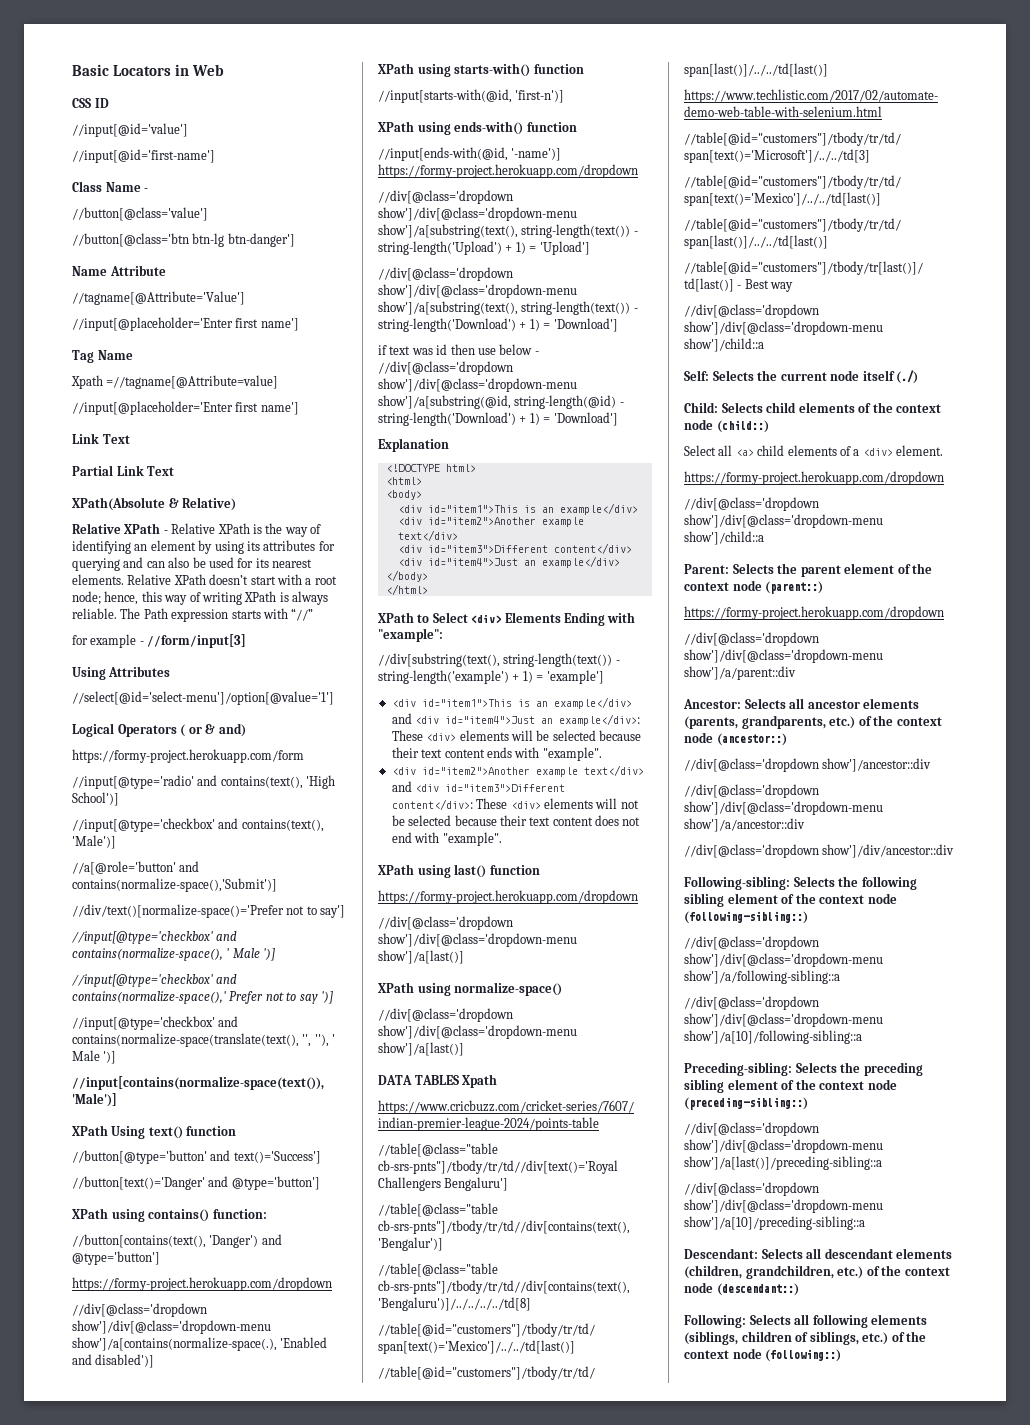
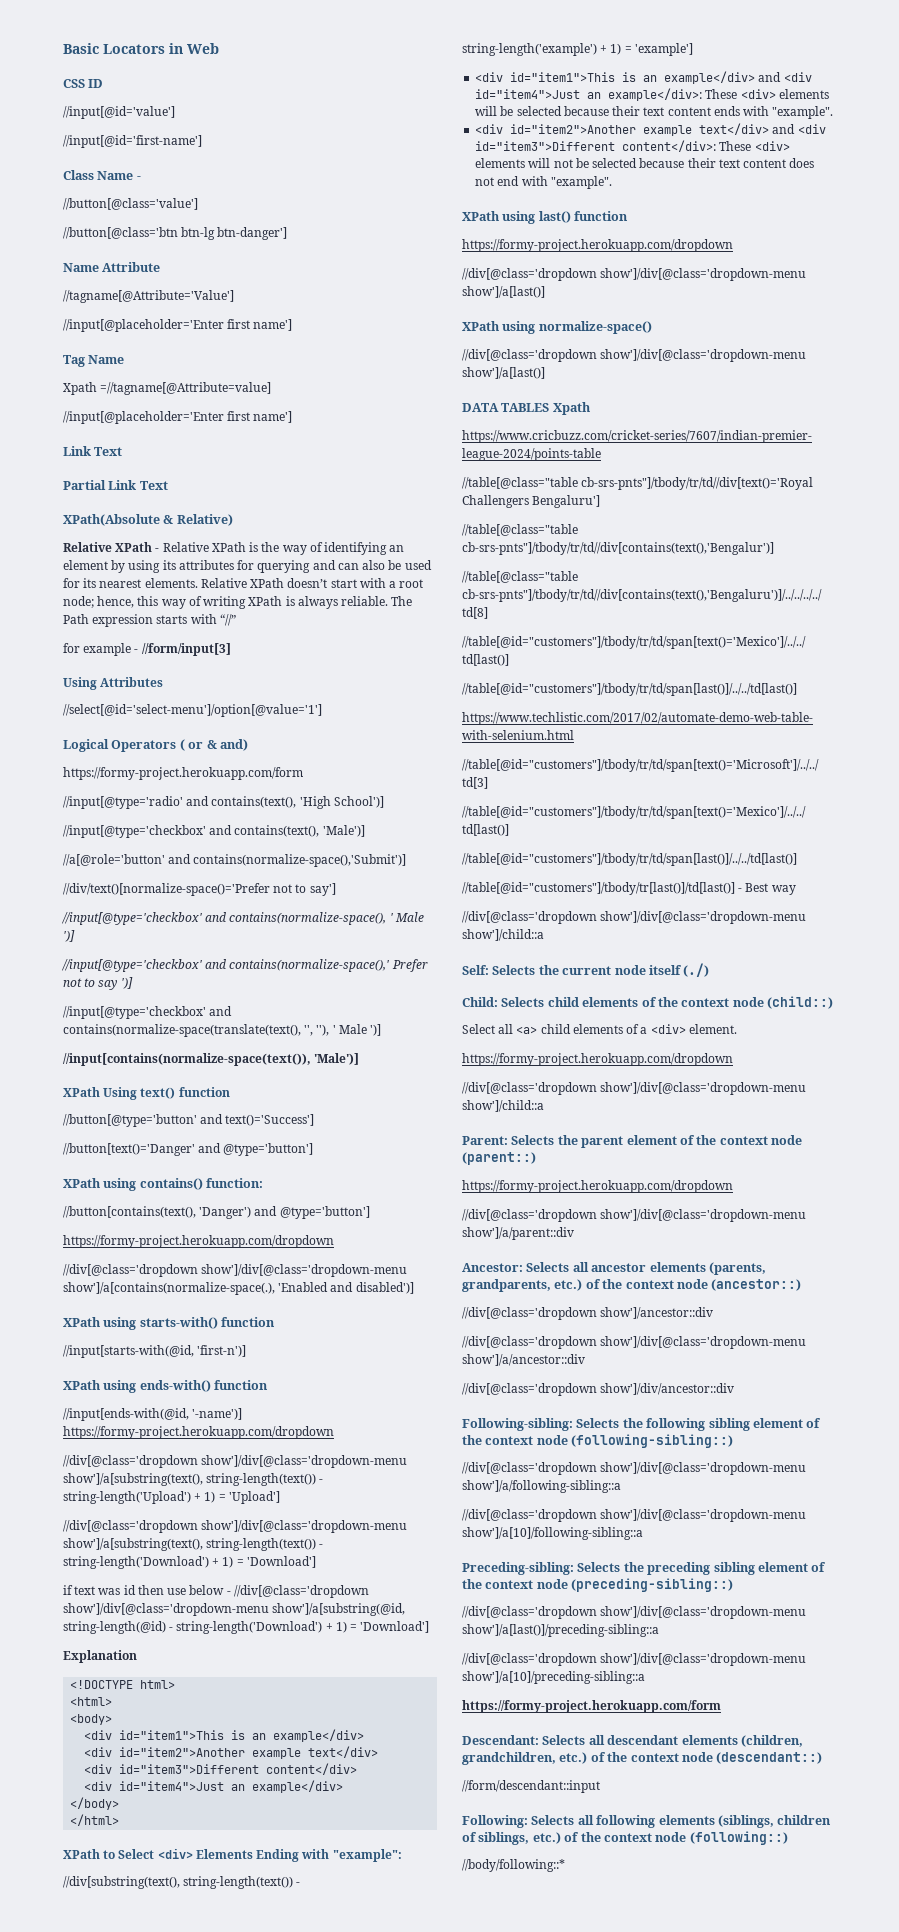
  //div[@class='dropdown show']/div[@class='dropdown-menu show']/a[10]/preceding-sibling::a
+ https://formy-project.herokuapp.com/form
+ //form/descendant::input
+ //body/following::*

